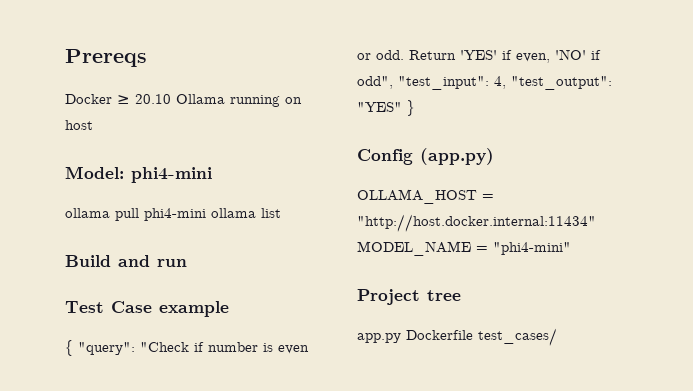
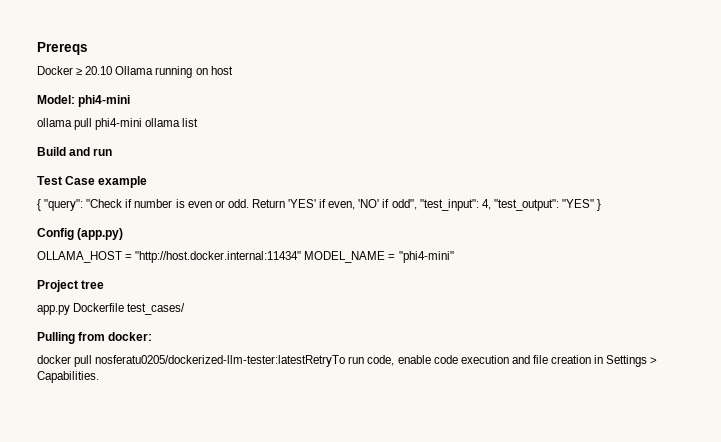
+ Pulling from docker:
+ docker pull nosferatu0205/dockerized-llm-tester:latestRetryTo run code, enable code execution and file creation in Settings > Capabilities.

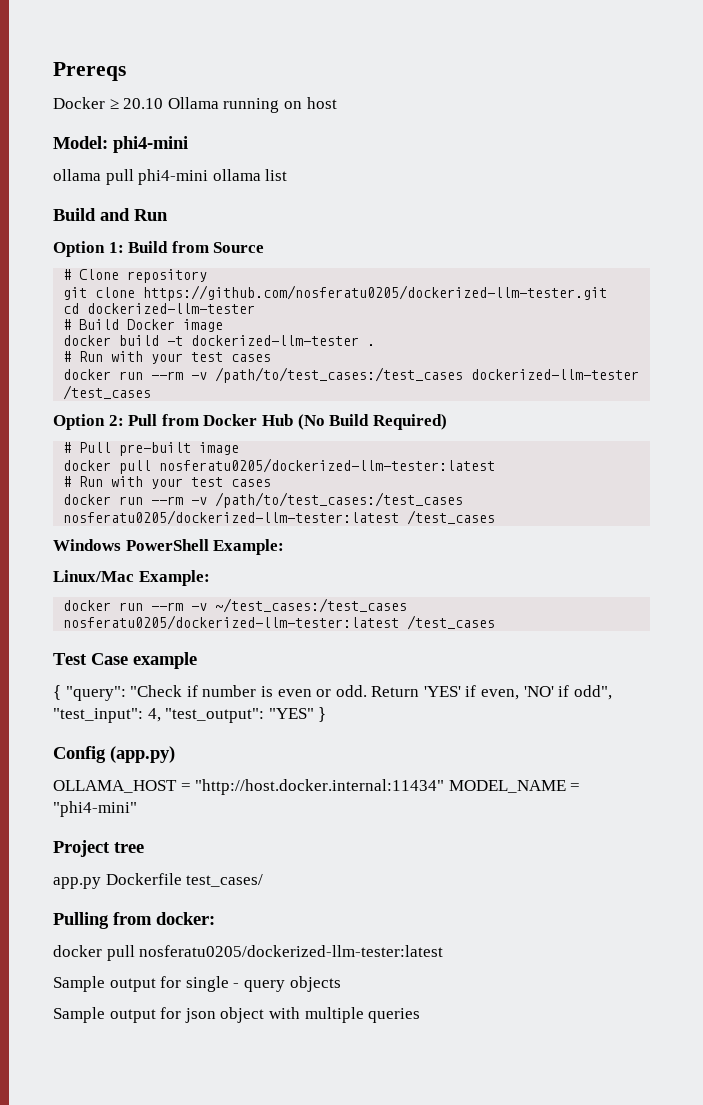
- Build and run
+ Build and Run
+ Option 1: Build from Source
+ # Clone repository
+ git clone https://github.com/nosferatu0205/dockerized-llm-tester.git
+ cd dockerized-llm-tester
+ # Build Docker image
+ docker build -t dockerized-llm-tester .
+ # Run with your test cases
+ docker run --rm -v /path/to/test_cases:/test_cases dockerized-llm-tester /test_cases
+ Option 2: Pull from Docker Hub (No Build Required)
+ # Pull pre-built image
+ docker pull nosferatu0205/dockerized-llm-tester:latest
+ # Run with your test cases
+ docker run --rm -v /path/to/test_cases:/test_cases nosferatu0205/dockerized-llm-tester:latest /test_cases
+ Windows PowerShell Example:
+ Linux/Mac Example:
+ docker run --rm -v ~/test_cases:/test_cases nosferatu0205/dockerized-llm-tester:latest /test_cases
  Pulling from docker:
- docker pull nosferatu0205/dockerized-llm-tester:latestRetryTo run code, enable code execution and file creation in Settings > Capabilities.
+ docker pull nosferatu0205/dockerized-llm-tester:latest
+ Sample output for single - query objects
+ Sample output for json object with multiple queries

